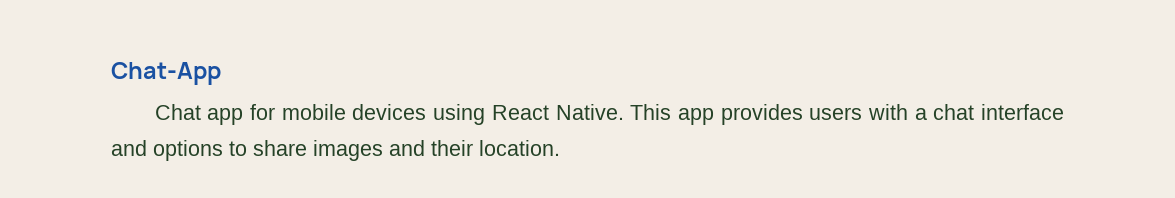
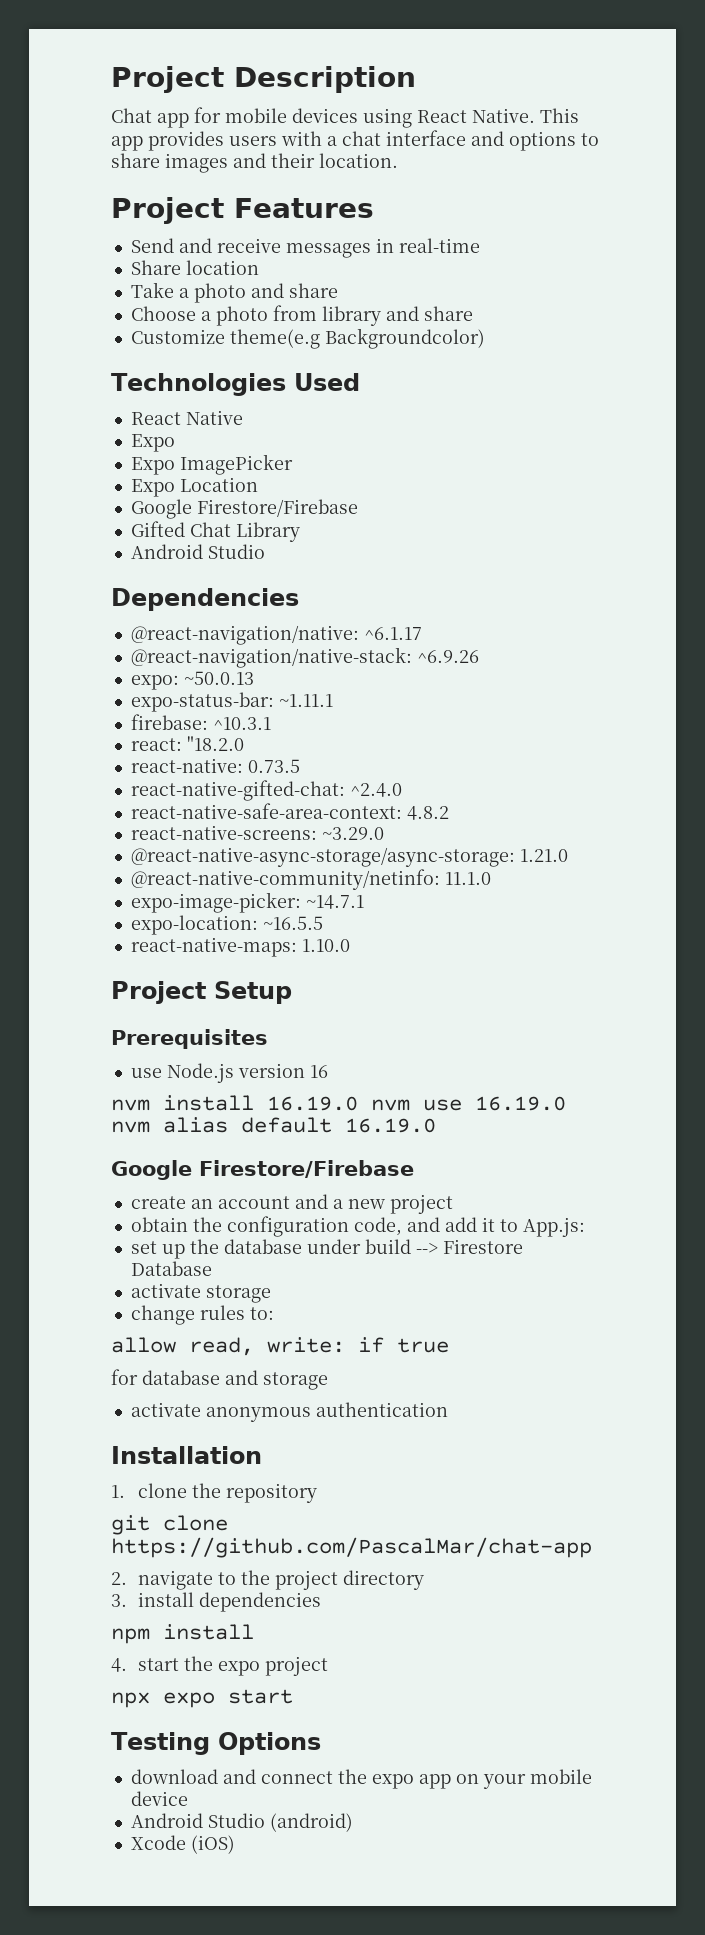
- Chat-App
+ Project Description
+ Project Features
+ Send and receive messages in real-time
+ Share location
+ Take a photo and share
+ Choose a photo from library and share
+ Customize theme(e.g Backgroundcolor)
+ Technologies Used
+ React Native
+ Expo
+ Expo ImagePicker
+ Expo Location
+ Google Firestore/Firebase
+ Gifted Chat Library
+ Android Studio
+ Dependencies
+ @react-navigation/native: ^6.1.17
+ @react-navigation/native-stack: ^6.9.26
+ expo: ~50.0.13
+ expo-status-bar: ~1.11.1
+ firebase: ^10.3.1
+ react: "18.2.0
+ react-native: 0.73.5
+ react-native-gifted-chat: ^2.4.0
+ react-native-safe-area-context: 4.8.2
+ react-native-screens: ~3.29.0
+ @react-native-async-storage/async-storage: 1.21.0
+ @react-native-community/netinfo: 11.1.0
+ expo-image-picker: ~14.7.1
+ expo-location: ~16.5.5
+ react-native-maps: 1.10.0
+ Project Setup
+ Prerequisites
+ use Node.js version 16
+ nvm install 16.19.0 nvm use 16.19.0 nvm alias default 16.19.0
+ Google Firestore/Firebase
+ create an account and a new project
+ obtain the configuration code, and add it to App.js:
+ set up the database under build --> Firestore Database
+ activate storage
+ change rules to:
+ allow read, write: if true
+ for database and storage
+ activate anonymous authentication
+ Installation
+ 1. clone the repository
+ git clone https://github.com/PascalMar/chat-app
+ 2. navigate to the project directory
+ 3. install dependencies
+ npm install
+ 4. start the expo project
+ npx expo start
+ Testing Options
+ download and connect the expo app on your mobile device
+ Android Studio (android)
+ Xcode (iOS)

